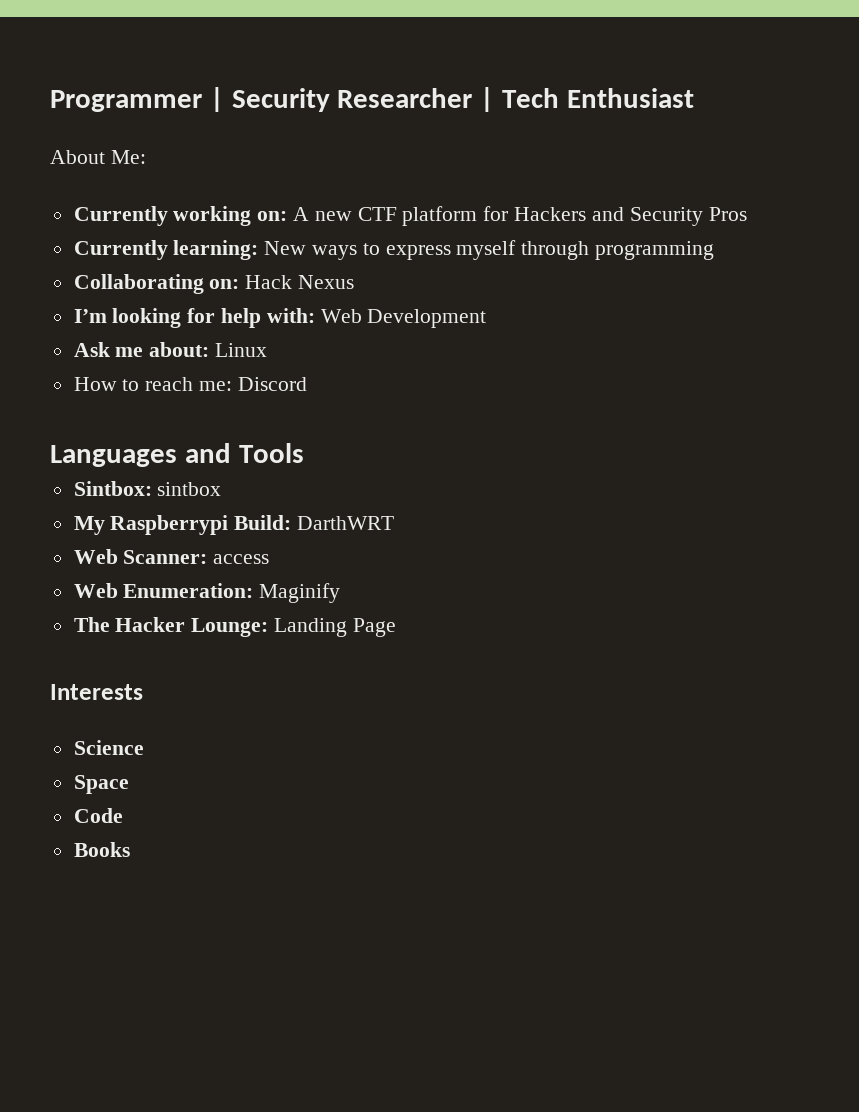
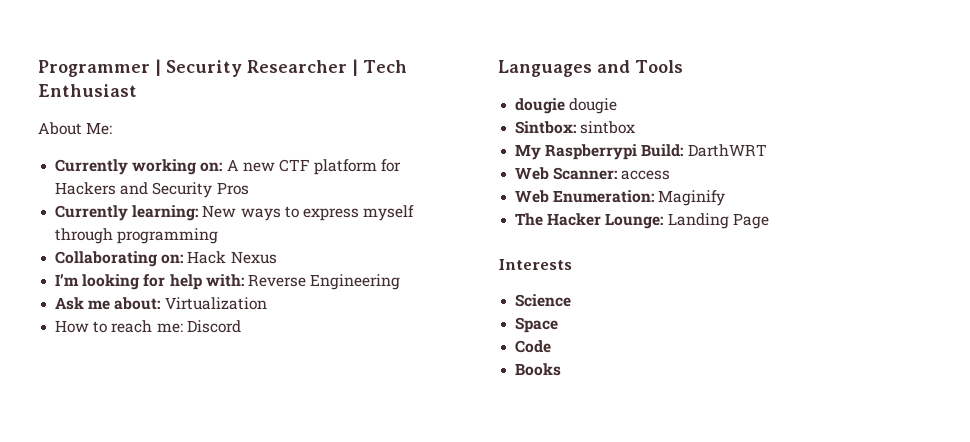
- I’m looking for help with: Web Development
+ I’m looking for help with: Reverse Engineering
- Ask me about: Linux
+ Ask me about: Virtualization
+ dougie dougie

